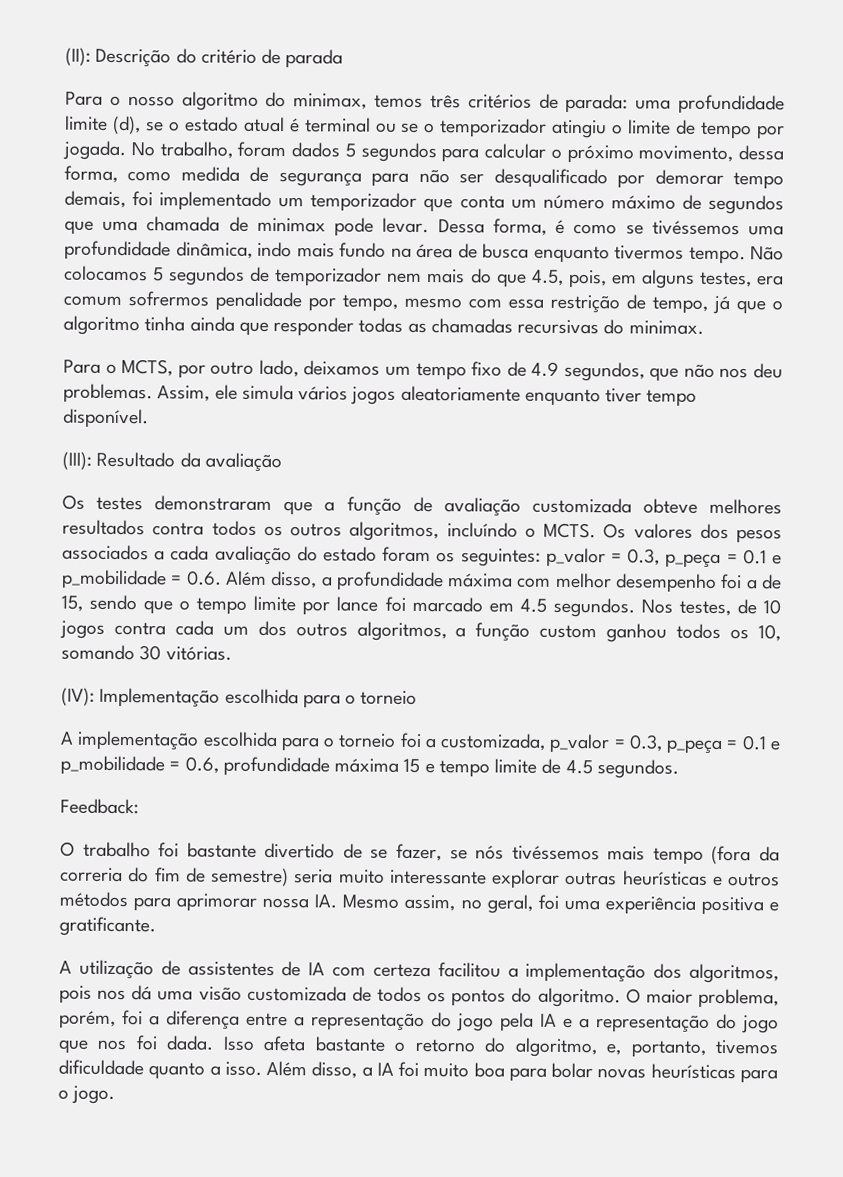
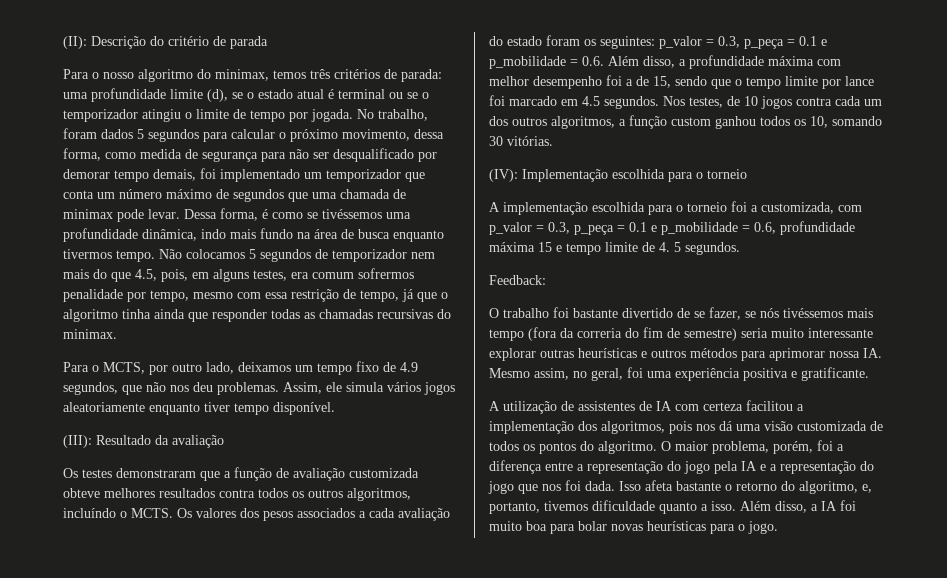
- A implementação escolhida para o torneio foi a customizada, p_valor = 0.3, p_peça = 0.1 e p_mobilidade = 0.6, profundidade máxima 15 e tempo limite de 4.5 segundos.
+ A implementação escolhida para o torneio foi a customizada, com p_valor = 0.3, p_peça = 0.1 e p_mobilidade = 0.6, profundidade máxima 15 e tempo limite de 4. 5 segundos.

